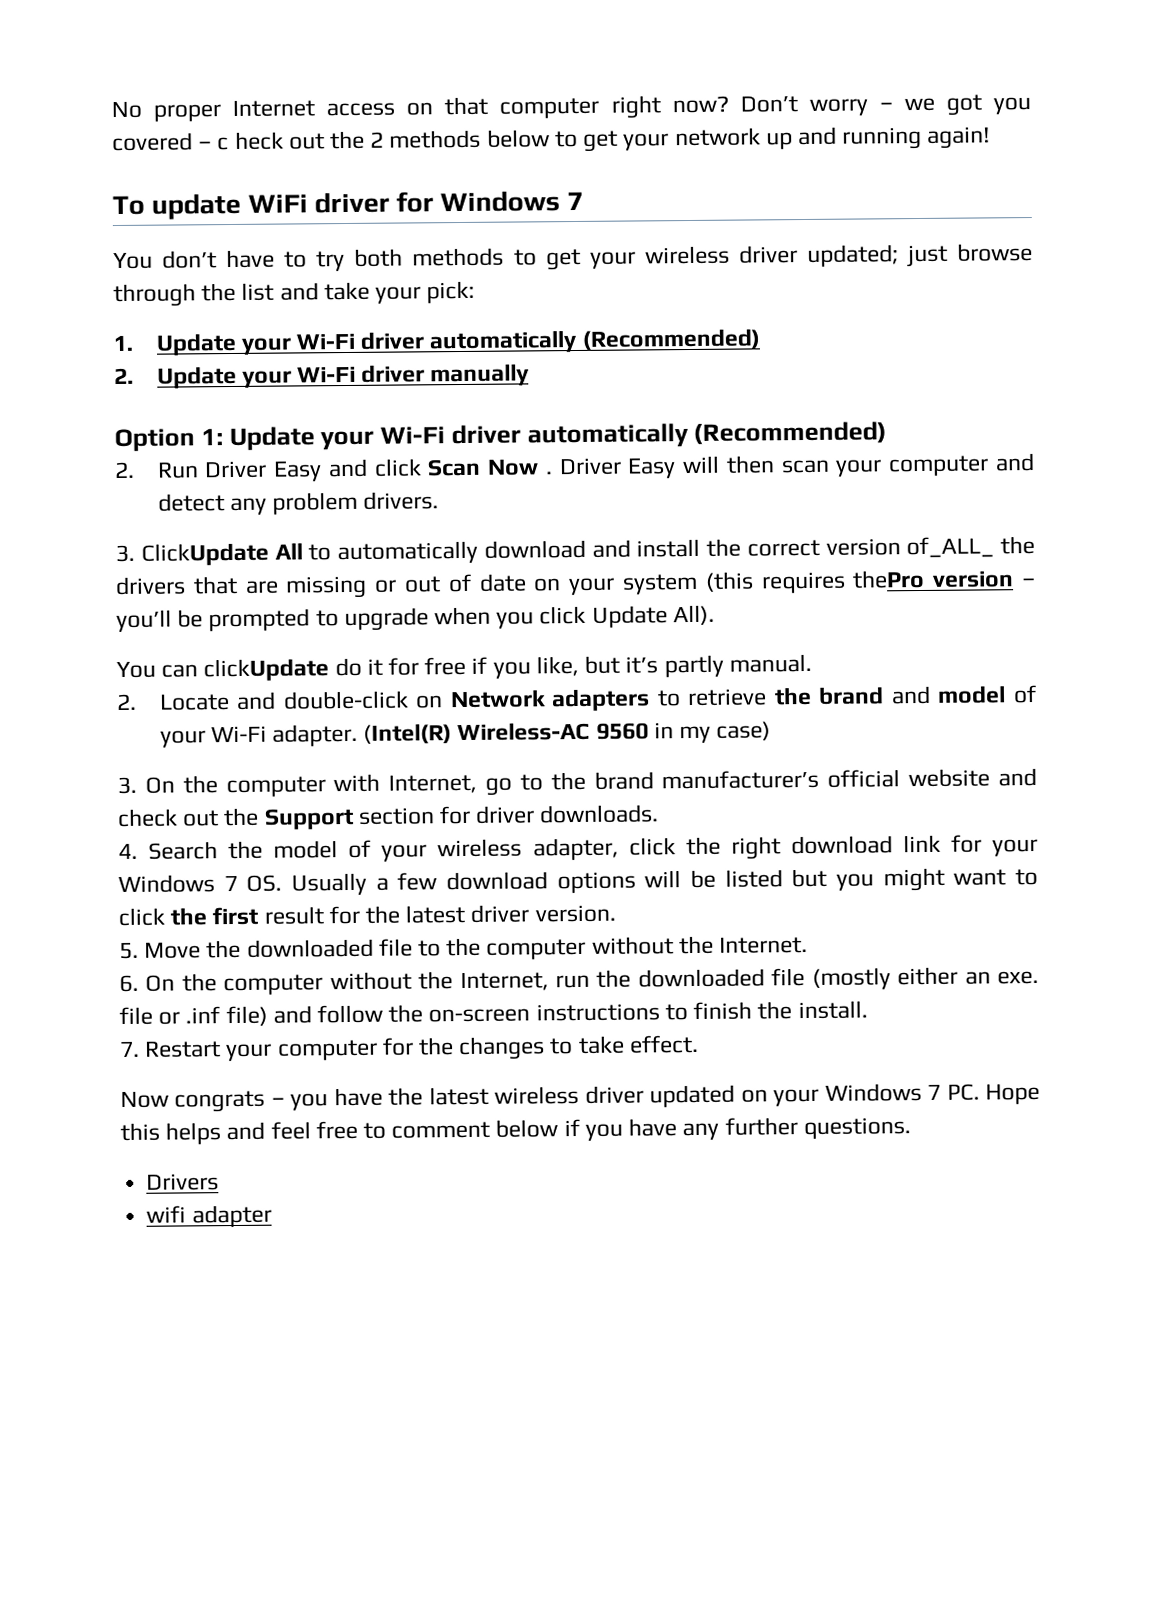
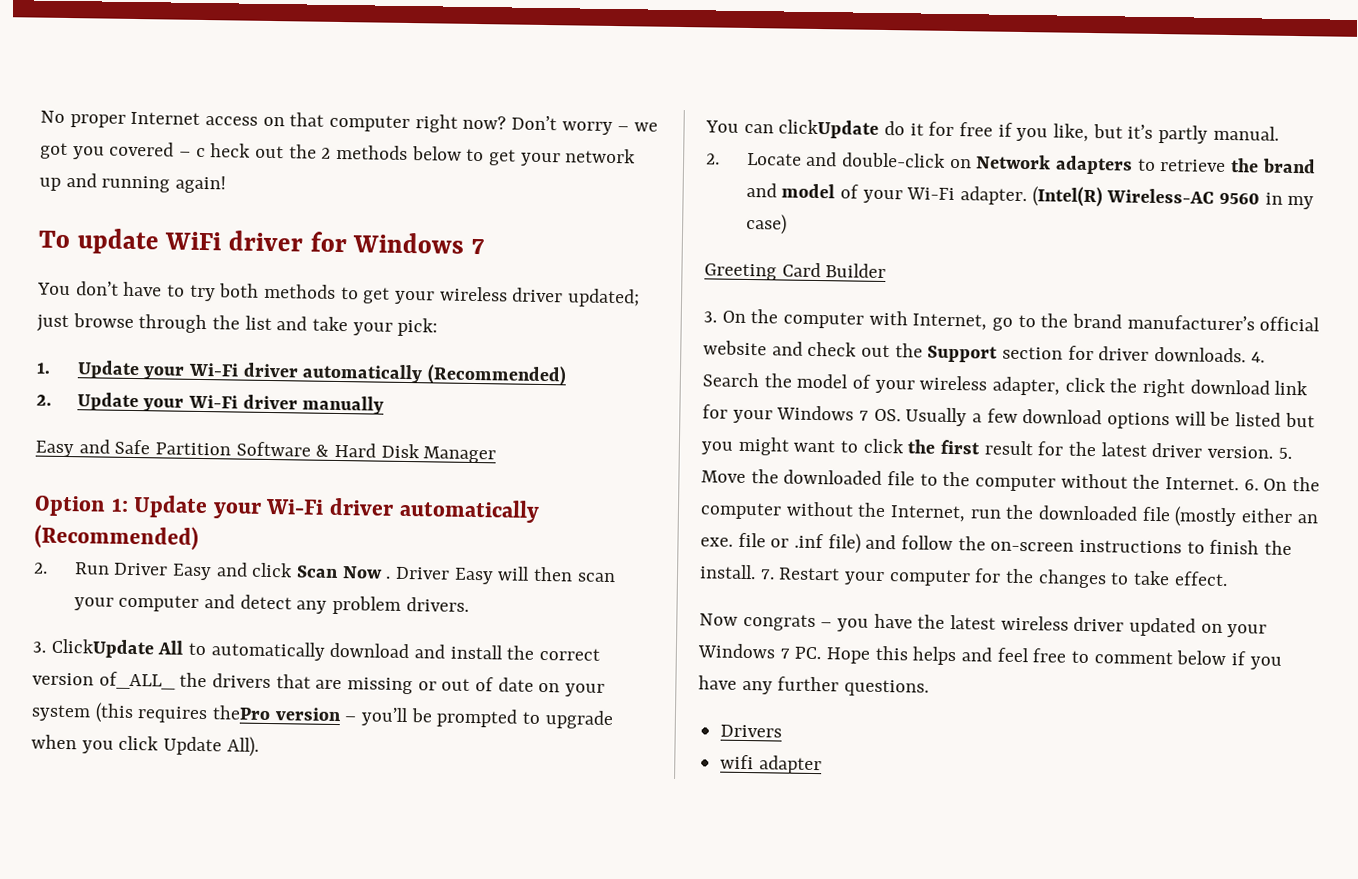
+ Easy and Safe Partition Software & Hard Disk Manager
+ Greeting Card Builder
- 3. On the computer with Internet, go to the brand manufacturer’s official website and check out the Support section for driver downloads.
- 4. Search the model of your wireless adapter, click the right download link for your Windows 7 OS. Usually a few download options will be listed but you might want to click the first result for the latest driver version.
- 5. Move the downloaded file to the computer without the Internet.
- 6. On the computer without the Internet, run the downloaded file (mostly either an exe. file or .inf file) and follow the on-screen instructions to finish the install.
- 7. Restart your computer for the changes to take effect.
+ 3. On the computer with Internet, go to the brand manufacturer’s official website and check out the Support section for driver downloads. 4. Search the model of your wireless adapter, click the right download link for your Windows 7 OS. Usually a few download options will be listed but you might want to click the first result for the latest driver version. 5. Move the downloaded file to the computer without the Internet. 6. On the computer without the Internet, run the downloaded file (mostly either an exe. file or .inf file) and follow the on-screen instructions to finish the install. 7. Restart your computer for the changes to take effect.

